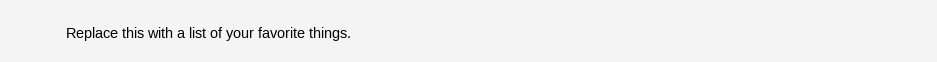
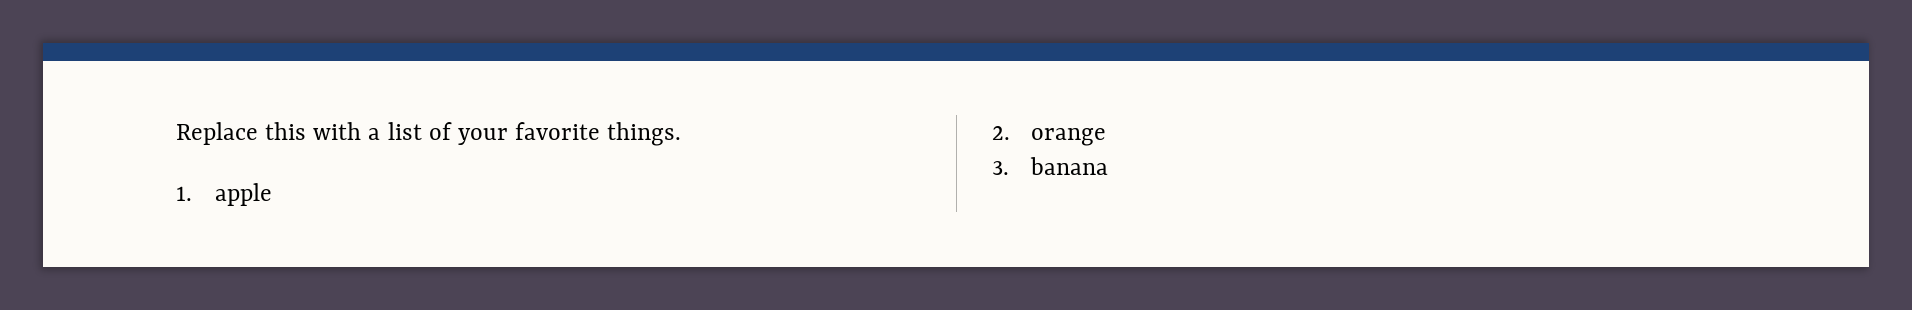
+ 1. apple
+ 2. orange
+ 3. banana

